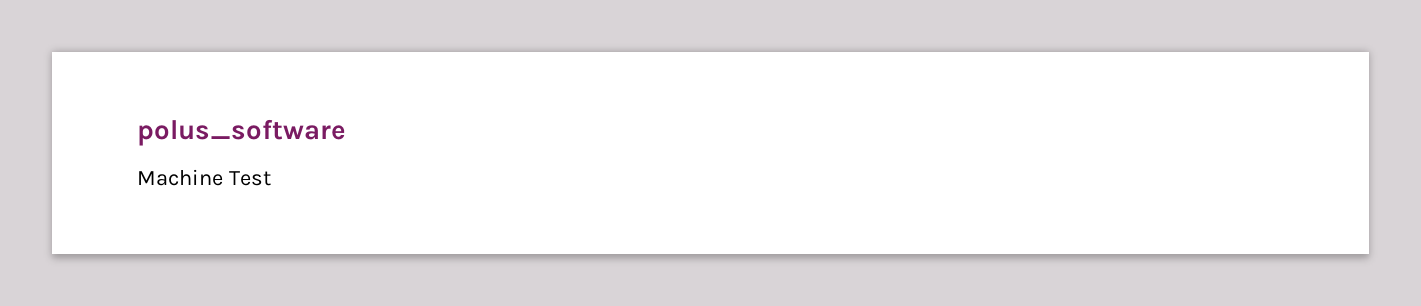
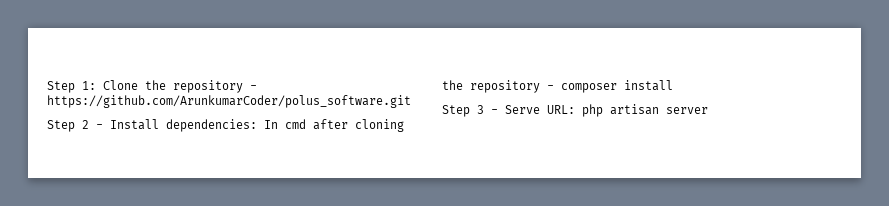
- polus_software
- Machine Test
+ Step 1: Clone the repository - https://github.com/ArunkumarCoder/polus_software.git
+ Step 2 - Install dependencies: In cmd after cloning the repository - composer install
+ Step 3 - Serve URL: php artisan server

